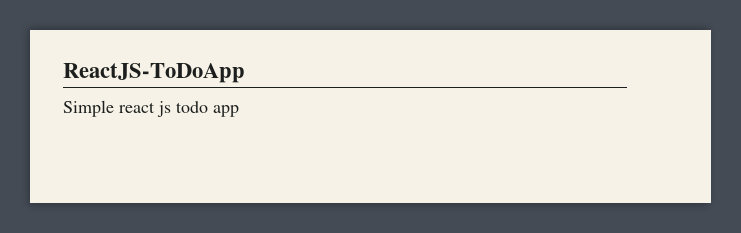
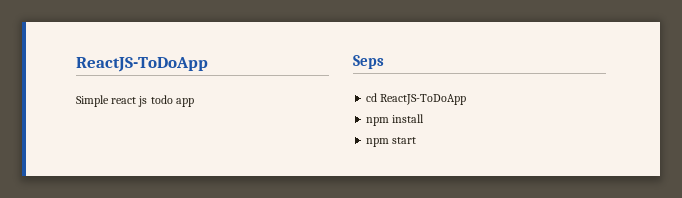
+ Seps
+ cd ReactJS-ToDoApp
+ npm install
+ npm start

